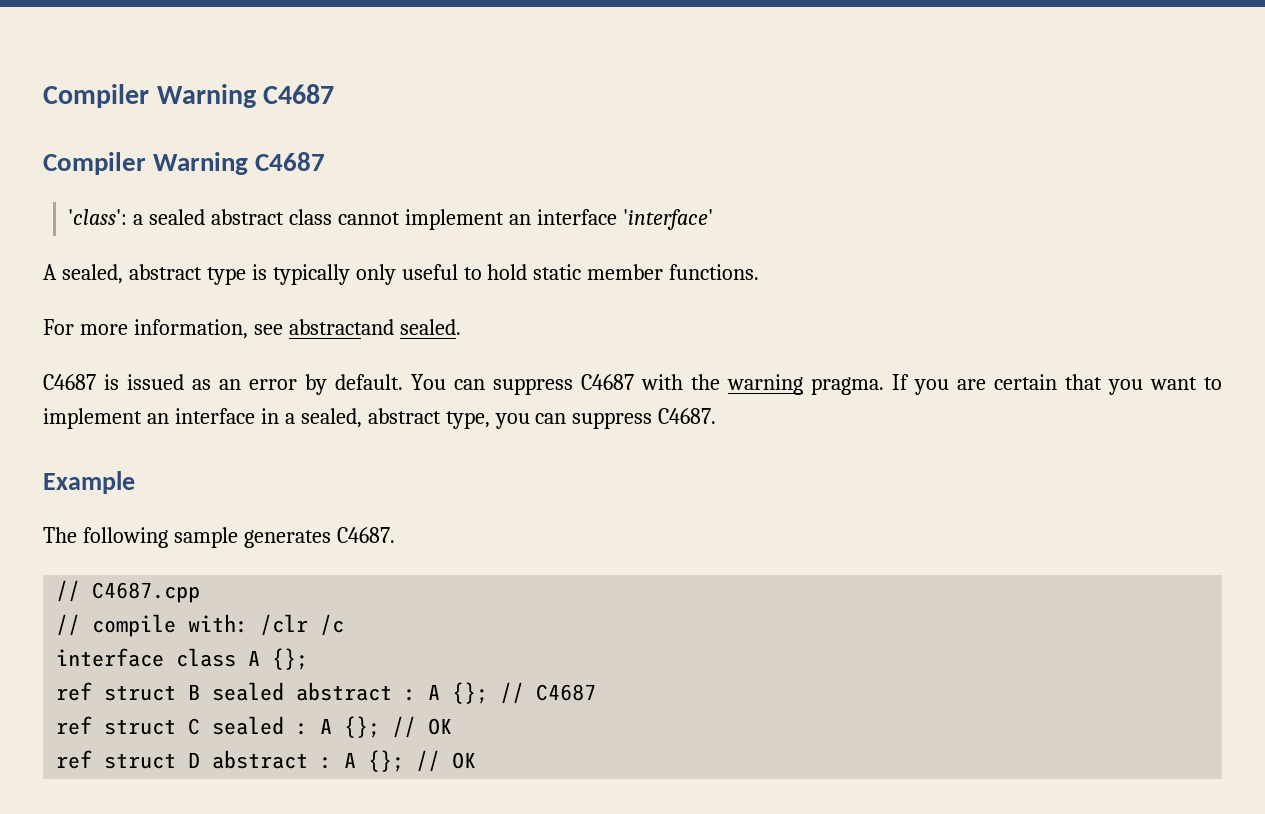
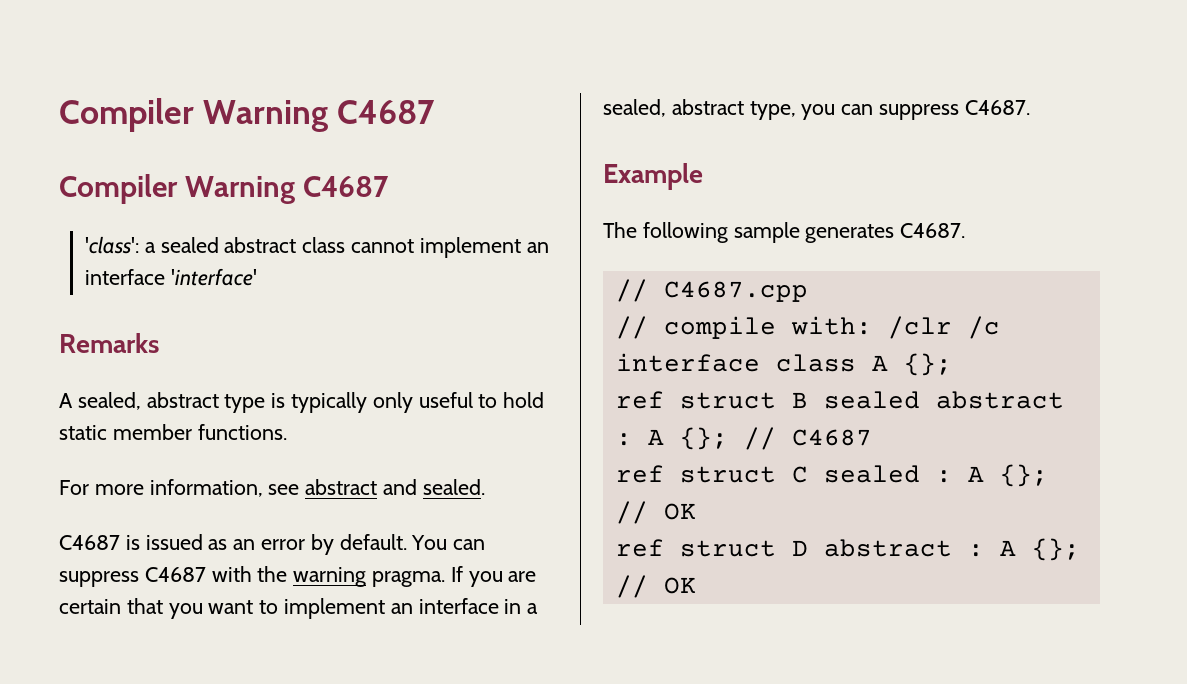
+ Remarks
- For more information, see abstractand sealed.
+ For more information, see abstract and sealed.

